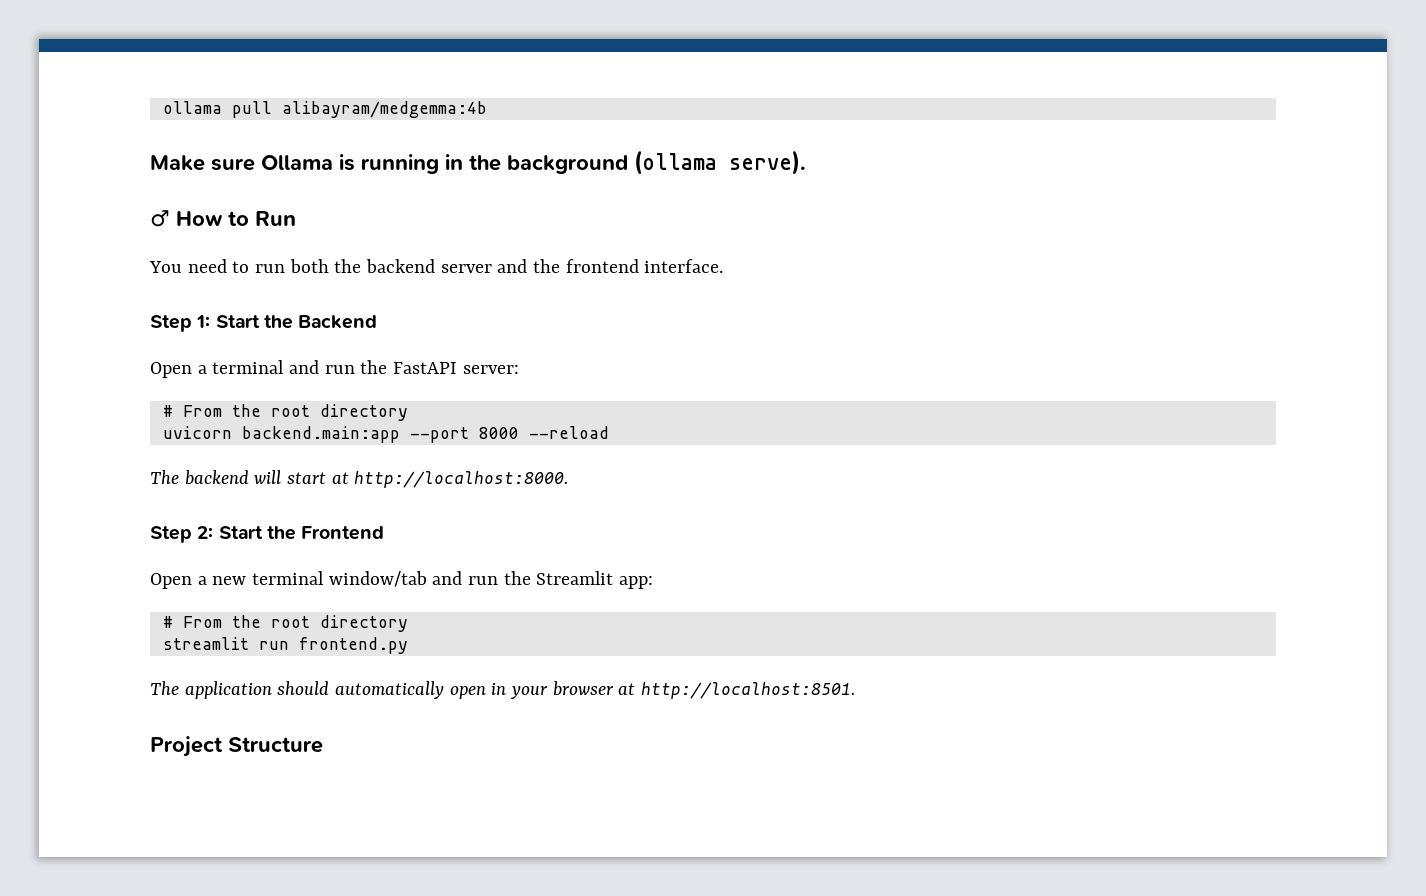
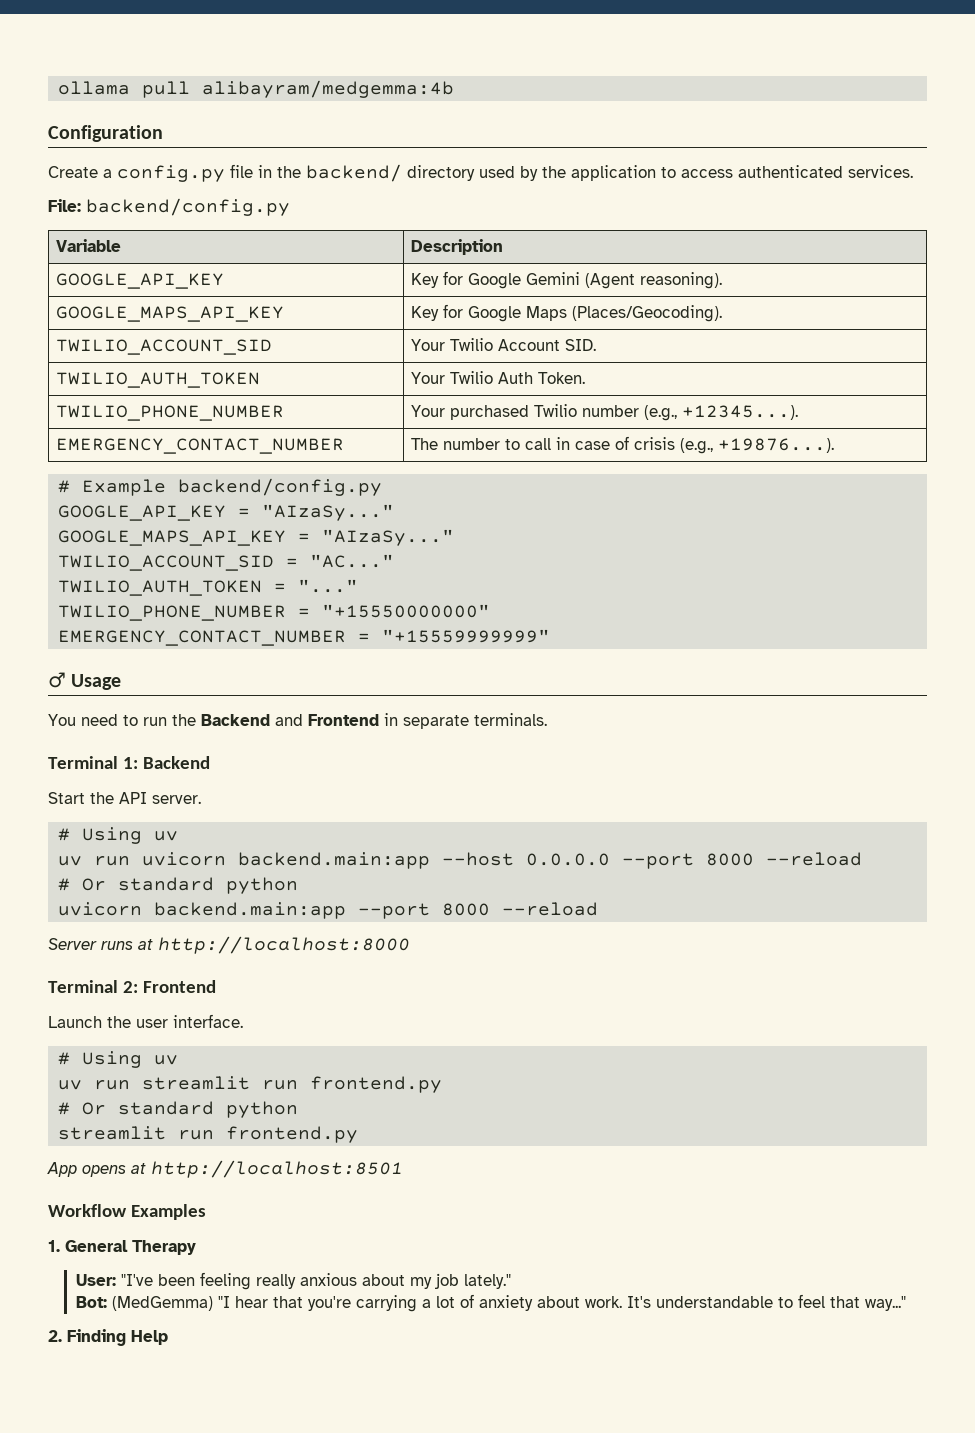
- Make sure Ollama is running in the background (ollama serve).
- ♂ How to Run
- You need to run both the backend server and the frontend interface.
- Step 1: Start the Backend
- Open a terminal and run the FastAPI server:
- # From the root directory
+ Configuration
+ Create a config.py file in the backend/ directory used by the application to access authenticated services.
+ File: backend/config.py
+ Variable | Description
+ GOOGLE_API_KEY | Key for Google Gemini (Agent reasoning).
+ GOOGLE_MAPS_API_KEY | Key for Google Maps (Places/Geocoding).
+ TWILIO_ACCOUNT_SID | Your Twilio Account SID.
+ TWILIO_AUTH_TOKEN | Your Twilio Auth Token.
+ TWILIO_PHONE_NUMBER | Your purchased Twilio number (e.g., +12345...).
+ EMERGENCY_CONTACT_NUMBER | The number to call in case of crisis (e.g., +19876...).
+ # Example backend/config.py
+ GOOGLE_API_KEY = "AIzaSy..."
+ GOOGLE_MAPS_API_KEY = "AIzaSy..."
+ TWILIO_ACCOUNT_SID = "AC..."
+ TWILIO_AUTH_TOKEN = "..."
+ TWILIO_PHONE_NUMBER = "+15550000000"
+ EMERGENCY_CONTACT_NUMBER = "+15559999999"
+ ♂ Usage
+ You need to run the Backend and Frontend in separate terminals.
+ Terminal 1: Backend
+ Start the API server.
+ # Using uv
+ uv run uvicorn backend.main:app --host 0.0.0.0 --port 8000 --reload
+ # Or standard python
- The backend will start at http://localhost:8000.
- Step 2: Start the Frontend
- Open a new terminal window/tab and run the Streamlit app:
- # From the root directory
+ Server runs at http://localhost:8000
+ Terminal 2: Frontend
+ Launch the user interface.
+ # Using uv
+ uv run streamlit run frontend.py
+ # Or standard python
  streamlit run frontend.py
- The application should automatically open in your browser at http://localhost:8501.
- Project Structure
+ App opens at http://localhost:8501
+ Workflow Examples
+ 1. General Therapy
+ User: "I've been feeling really anxious about my job lately."
+ Bot: (MedGemma) "I hear that you're carrying a lot of anxiety about work. It's understandable to feel that way..."
+ 2. Finding Help

